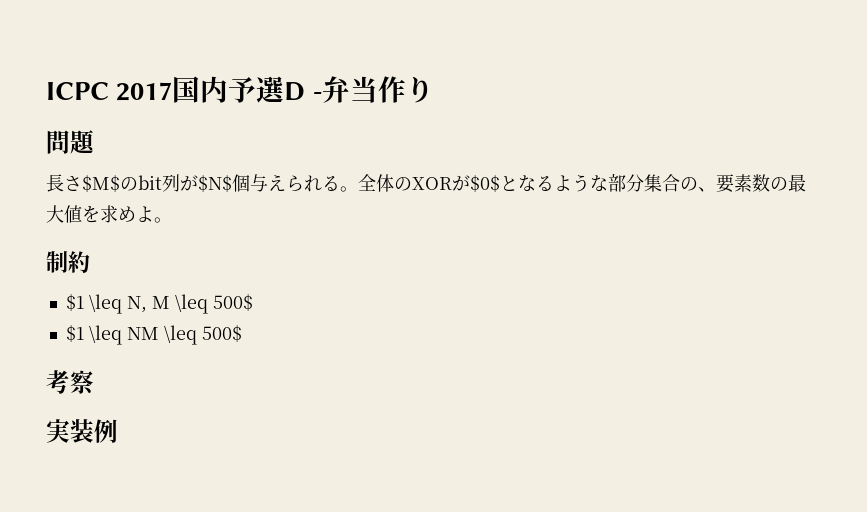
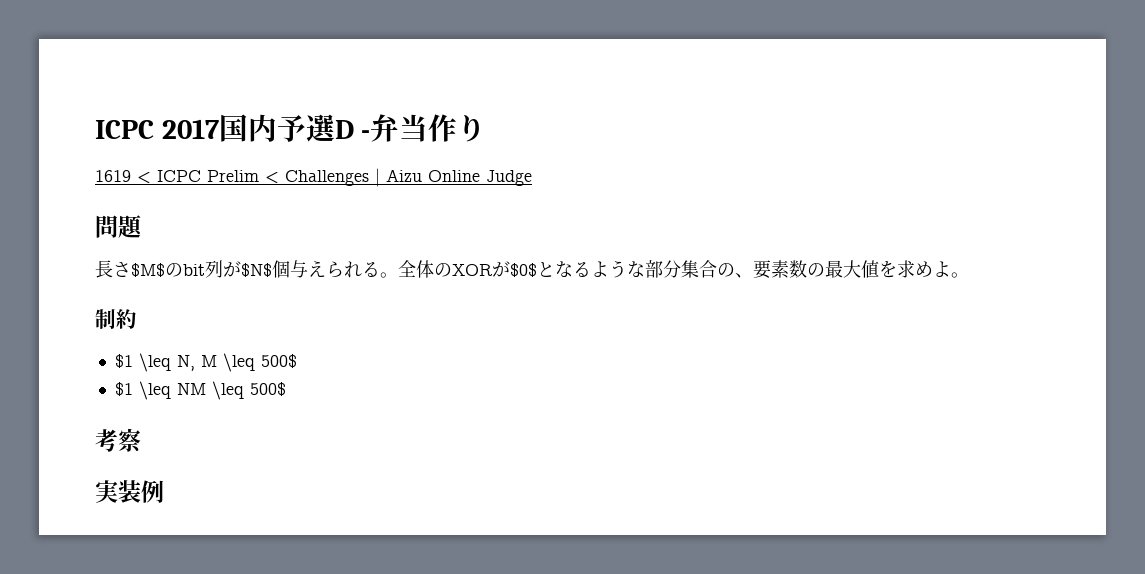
+ 1619 < ICPC Prelim < Challenges | Aizu Online Judge

